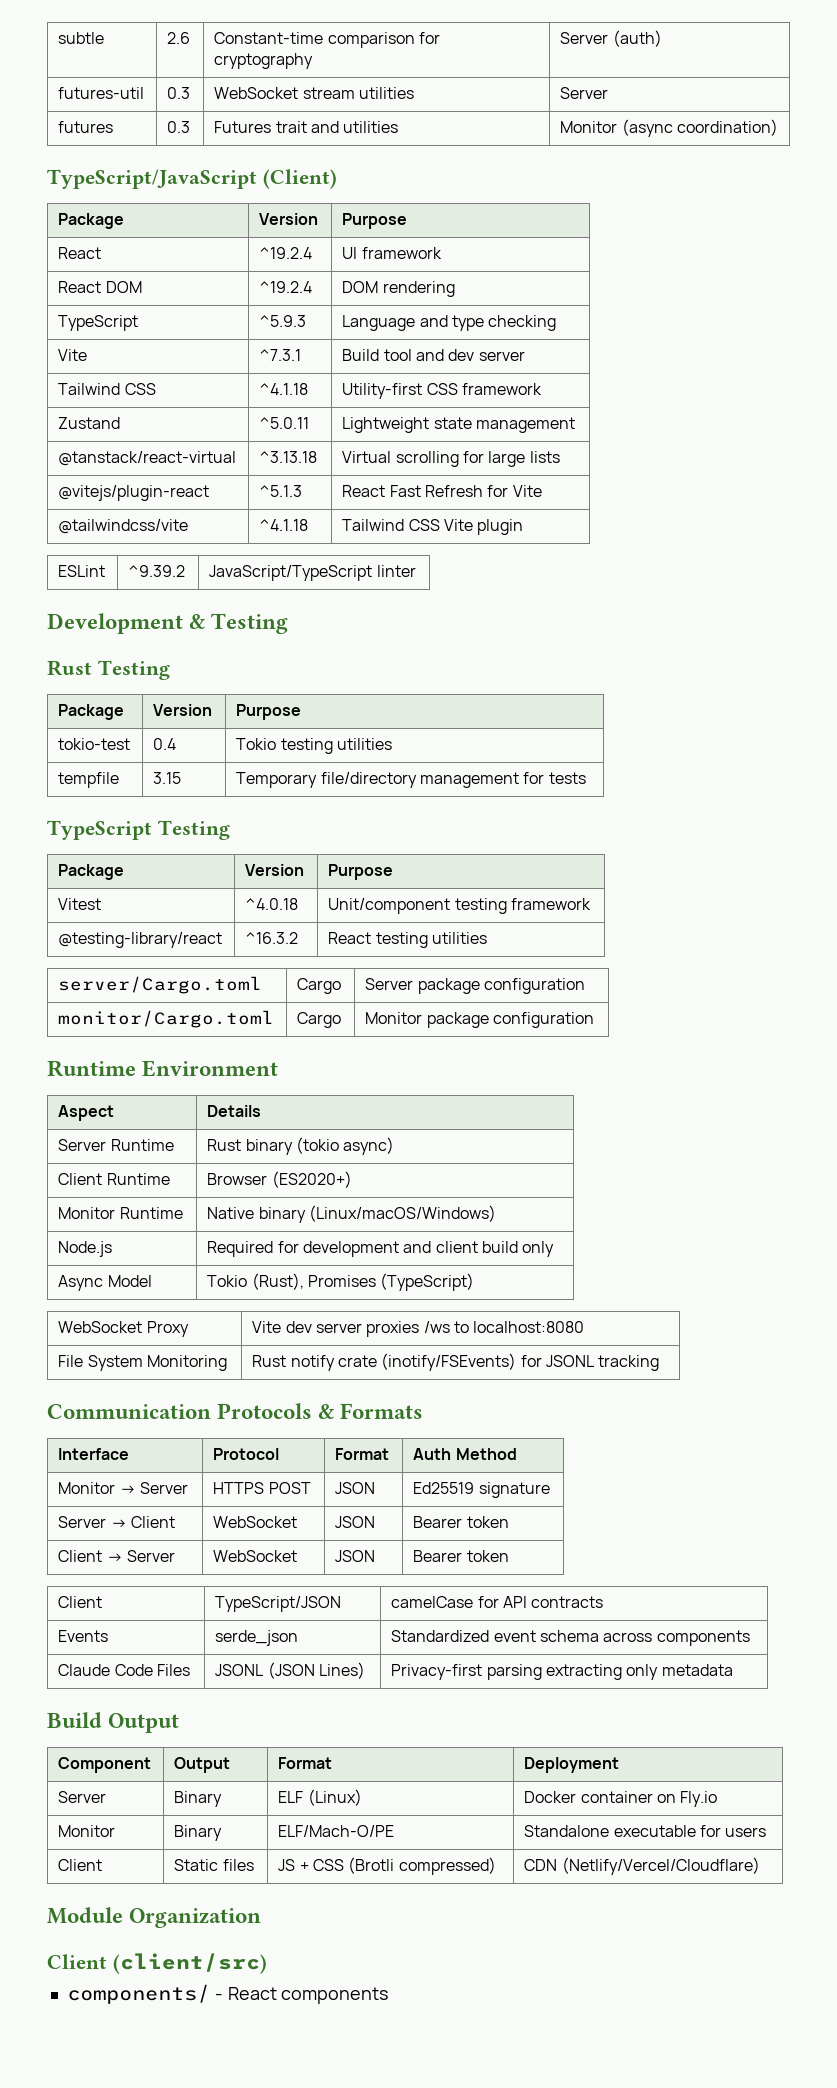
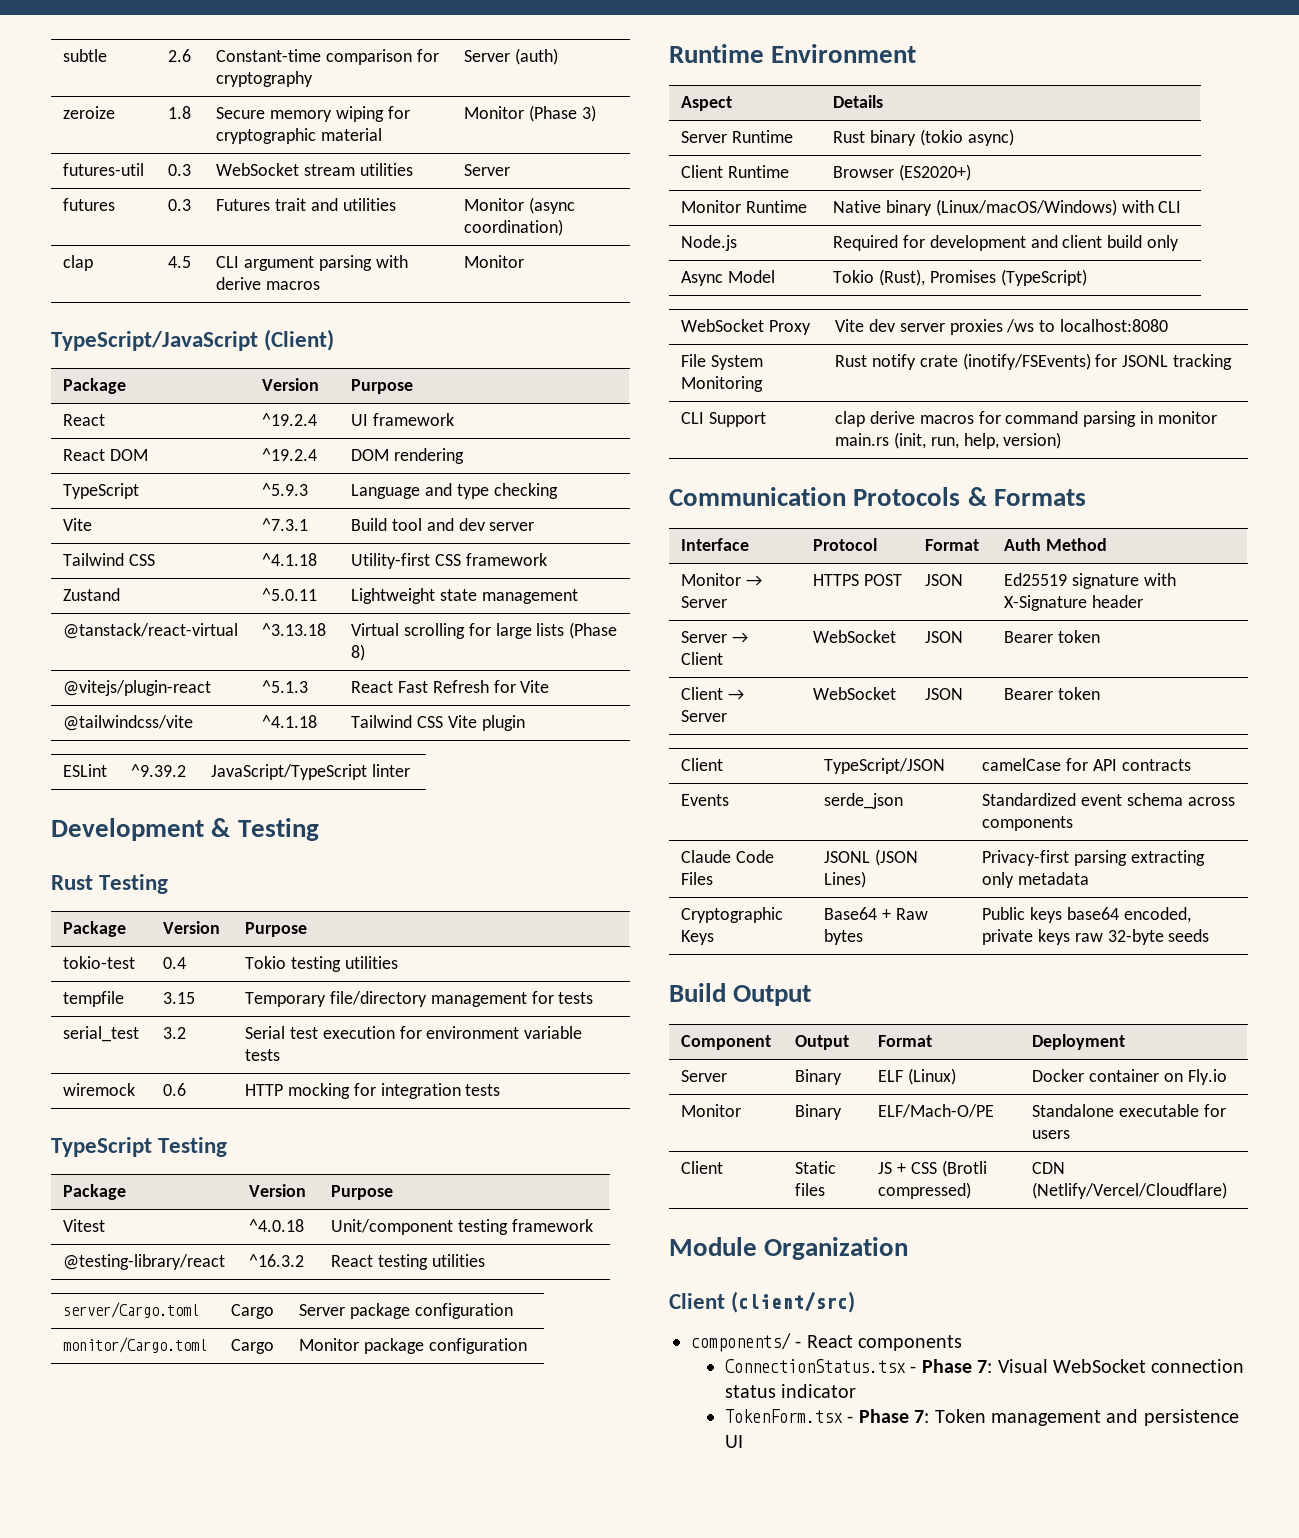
+ zeroize | 1.8 | Secure memory wiping for cryptographic material | Monitor (Phase 3)
+ clap | 4.5 | CLI argument parsing with derive macros | Monitor
- @tanstack/react-virtual | ^3.13.18 | Virtual scrolling for large lists
+ @tanstack/react-virtual | ^3.13.18 | Virtual scrolling for large lists (Phase 8)
+ serial_test | 3.2 | Serial test execution for environment variable tests
+ wiremock | 0.6 | HTTP mocking for integration tests
- Monitor Runtime | Native binary (Linux/macOS/Windows)
+ Monitor Runtime | Native binary (Linux/macOS/Windows) with CLI
+ CLI Support | clap derive macros for command parsing in monitor main.rs (init, run, help, version)
- Monitor → Server | HTTPS POST | JSON | Ed25519 signature
+ Monitor → Server | HTTPS POST | JSON | Ed25519 signature with X-Signature header
+ Cryptographic Keys | Base64 + Raw bytes | Public keys base64 encoded, private keys raw 32-byte seeds
+ ConnectionStatus.tsx - Phase 7: Visual WebSocket connection status indicator
+ TokenForm.tsx - Phase 7: Token management and persistence UI

